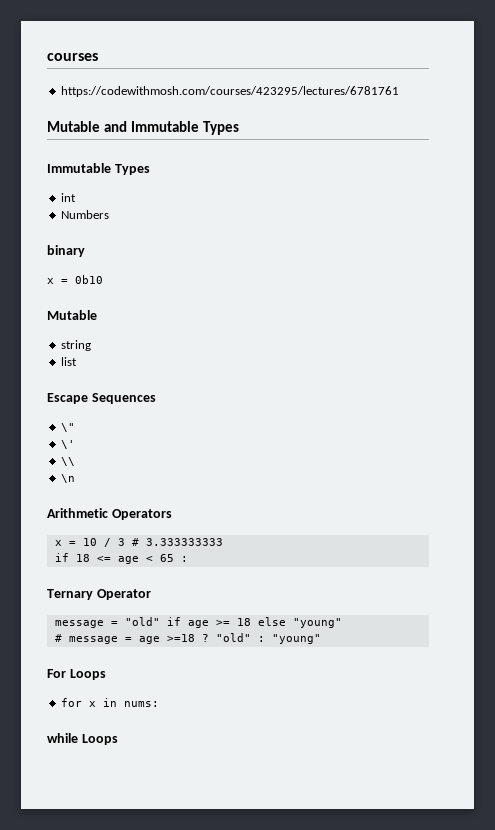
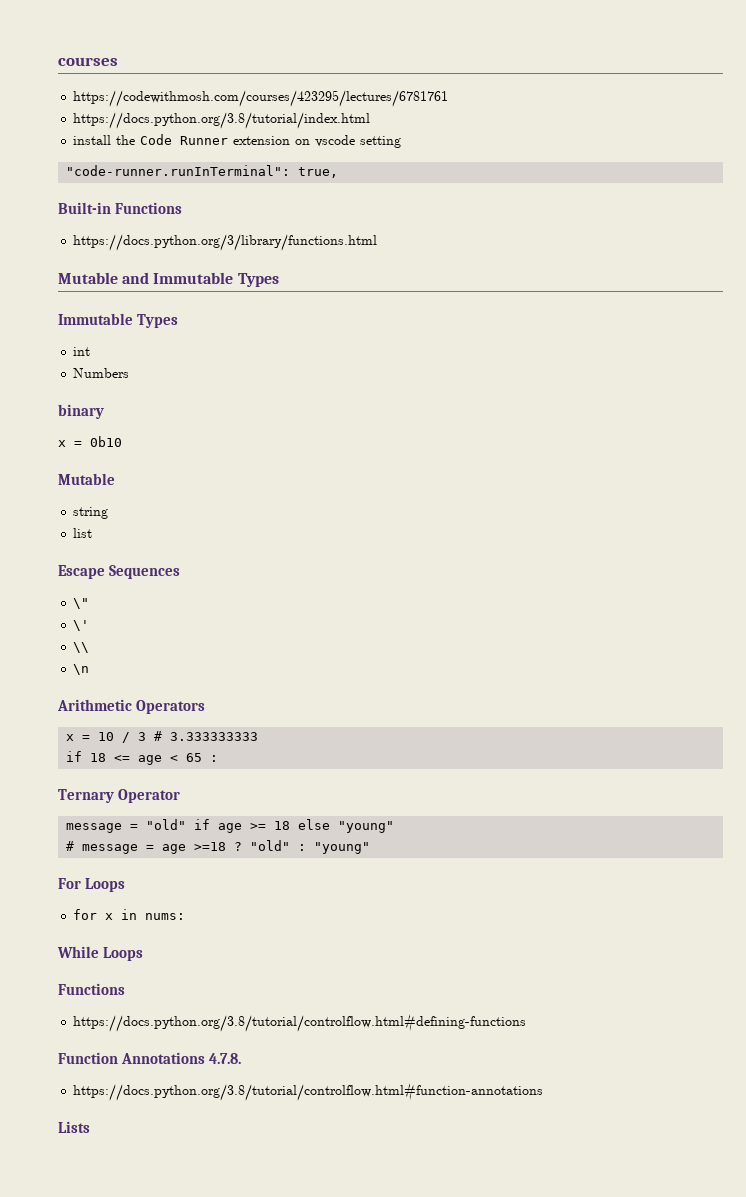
+ https://docs.python.org/3.8/tutorial/index.html
+ install the Code Runner extension on vscode setting
+ "code-runner.runInTerminal": true,
+ Built-in Functions
+ https://docs.python.org/3/library/functions.html
- while Loops
+ While Loops
+ Functions
+ https://docs.python.org/3.8/tutorial/controlflow.html#defining-functions
+ Function Annotations 4.7.8.
+ https://docs.python.org/3.8/tutorial/controlflow.html#function-annotations
+ Lists

